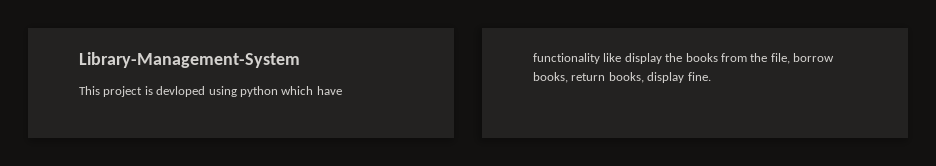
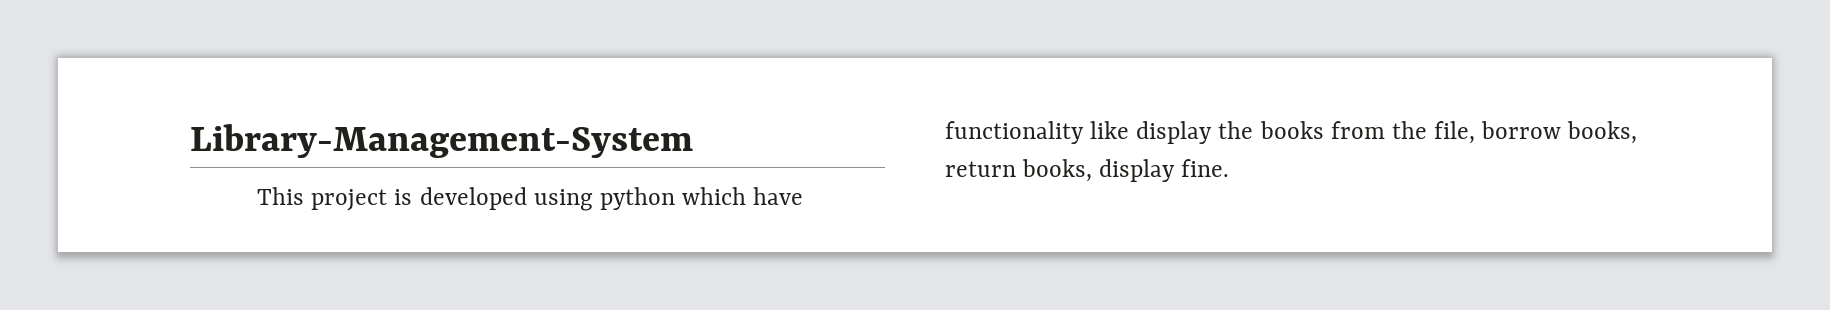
- This project is devloped using python which have functionality like display the books from the file, borrow books, return books, display fine.
+ This project is developed using python which have functionality like display the books from the file, borrow books, return books, display fine.

